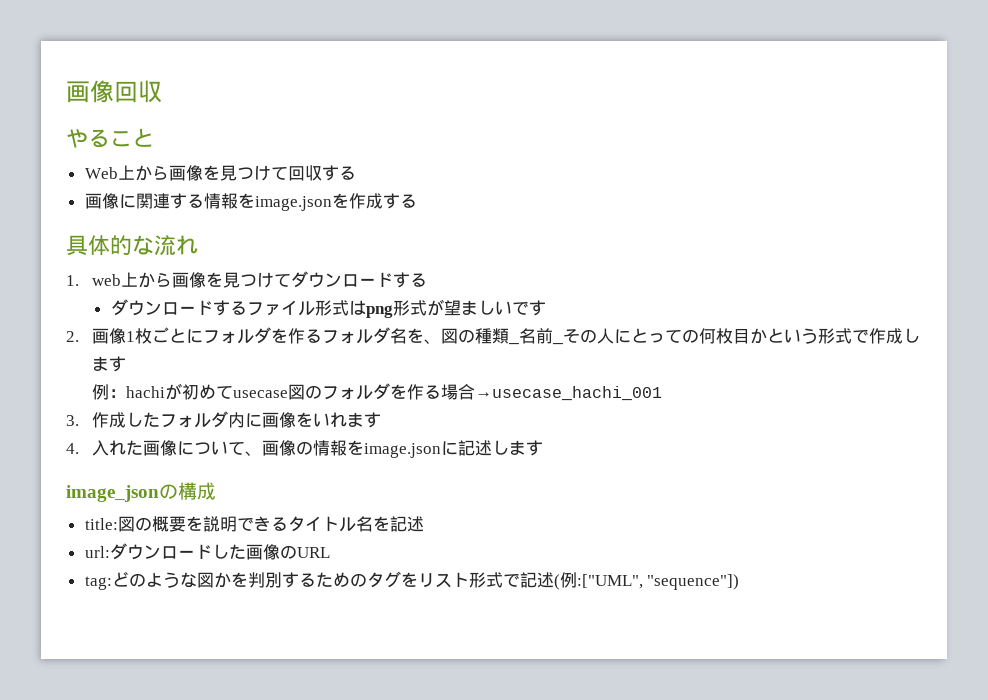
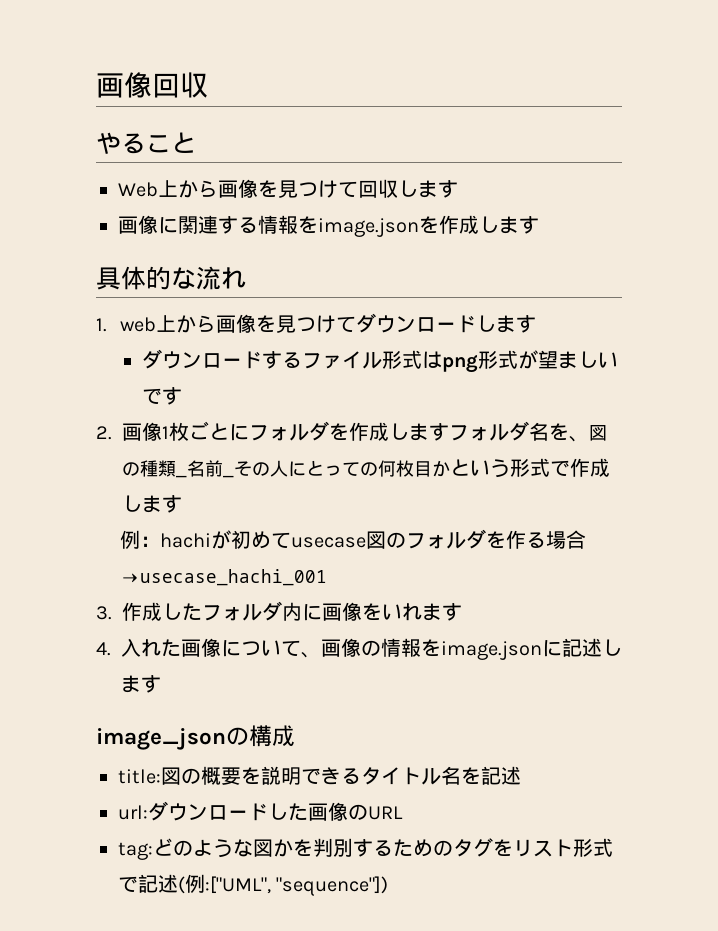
- Web上から画像を見つけて回収する
+ Web上から画像を見つけて回収します
- 画像に関連する情報をimage.jsonを作成する
+ 画像に関連する情報をimage.jsonを作成します
- 1. web上から画像を見つけてダウンロードする
+ 1. web上から画像を見つけてダウンロードします
- 2.画像1枚ごとにフォルダを作るフォルダ名を、図の種類_名前_その人にとっての何枚目かという形式で作成します
+ 2.画像1枚ごとにフォルダを作成しますフォルダ名を、図の種類_名前_その人にとっての何枚目かという形式で作成します

